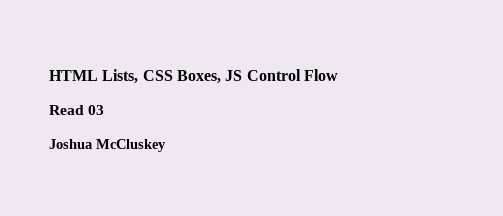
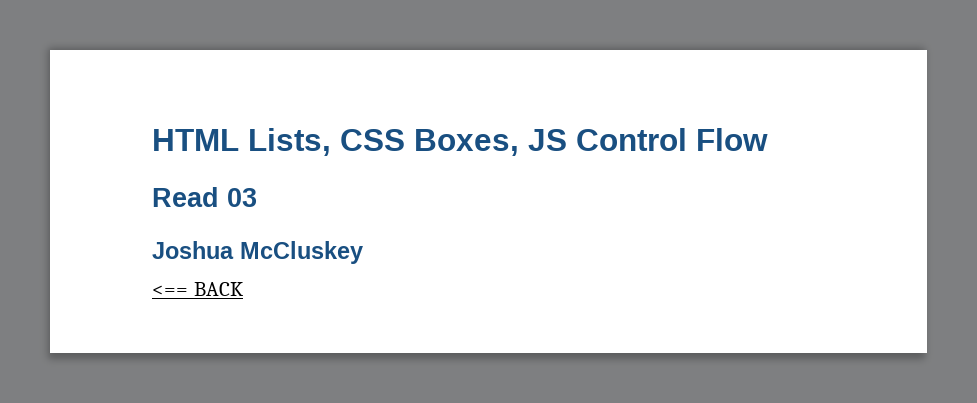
+ <== BACK

